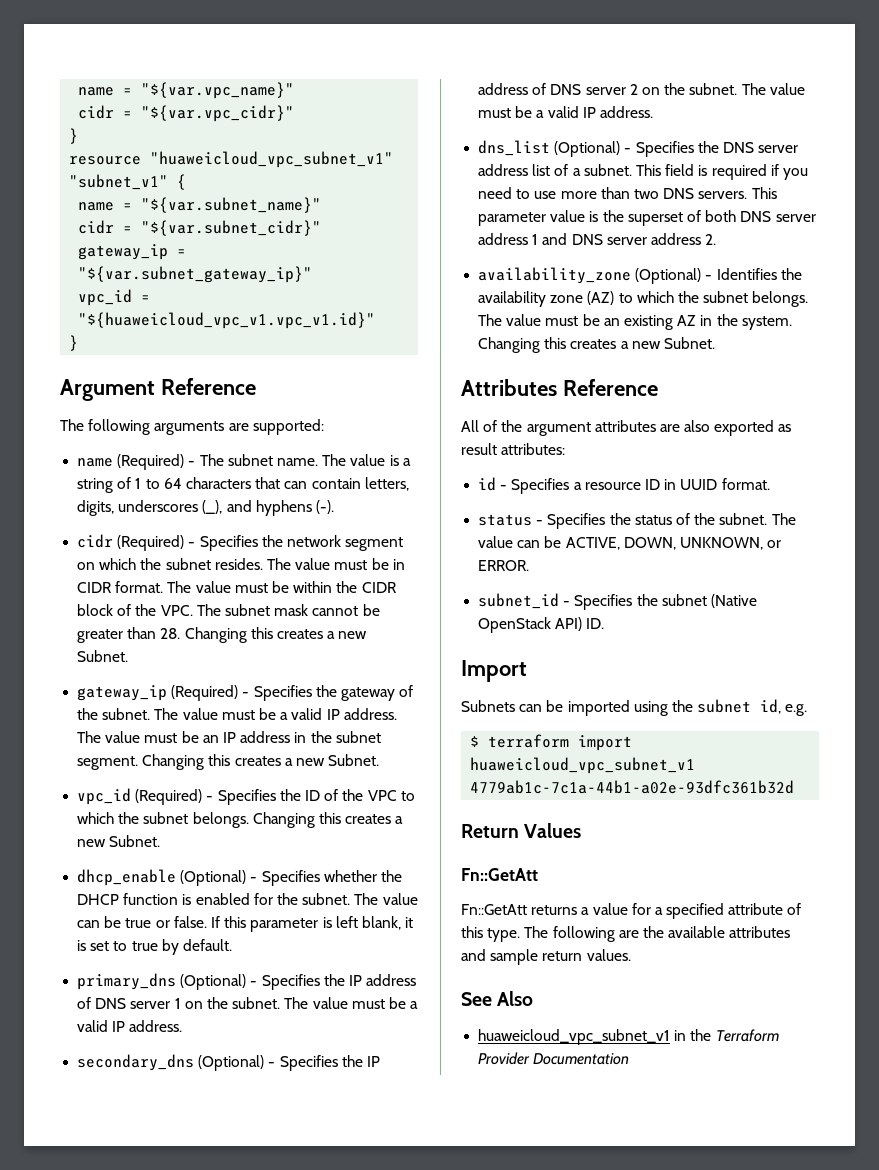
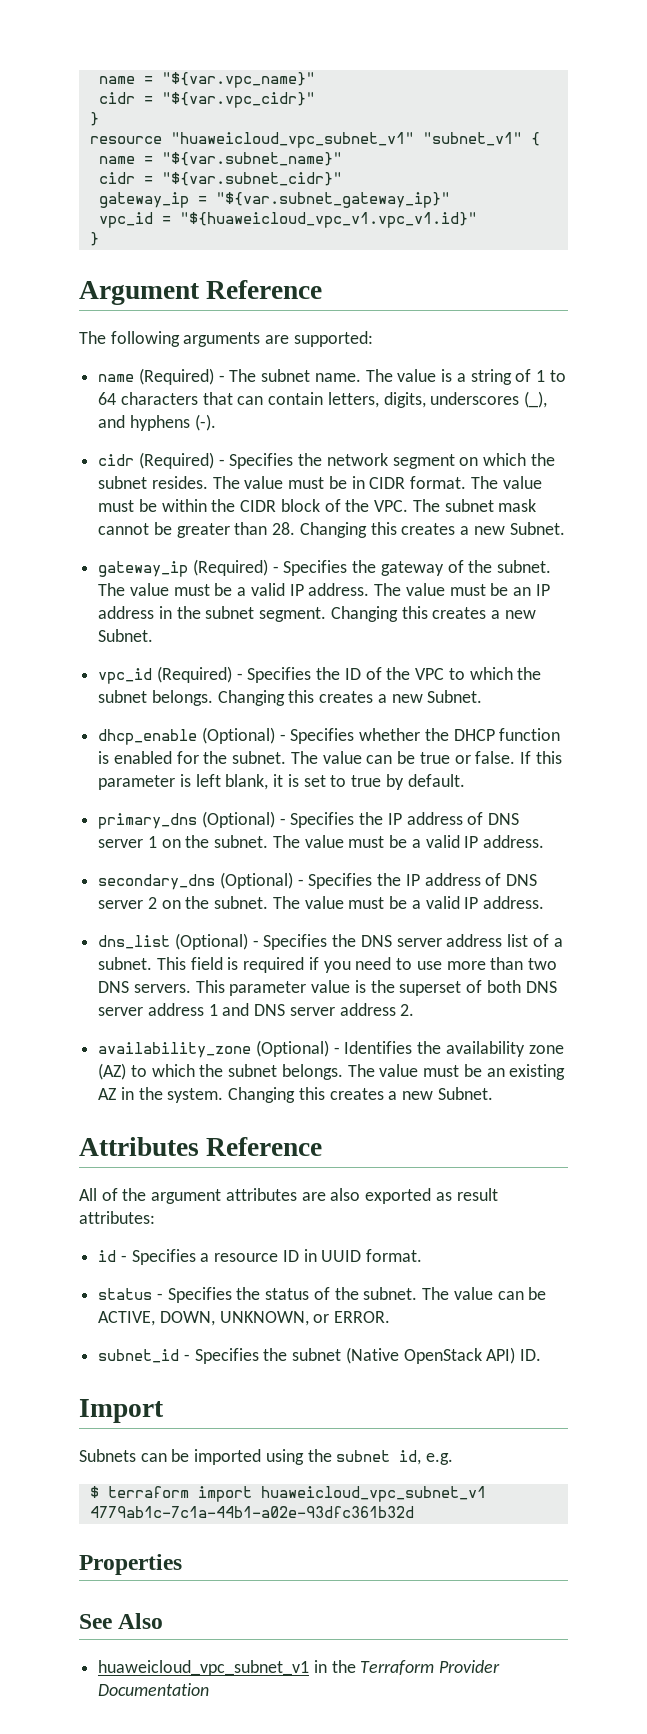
- Return Values
- Fn::GetAtt
- Fn::GetAtt returns a value for a specified attribute of this type. The following are the available attributes and sample return values.
+ Properties

